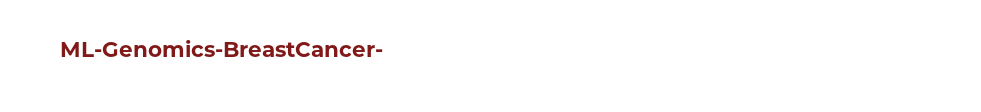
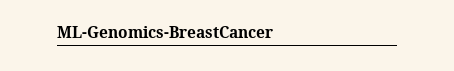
- ML-Genomics-BreastCancer-
+ ML-Genomics-BreastCancer

